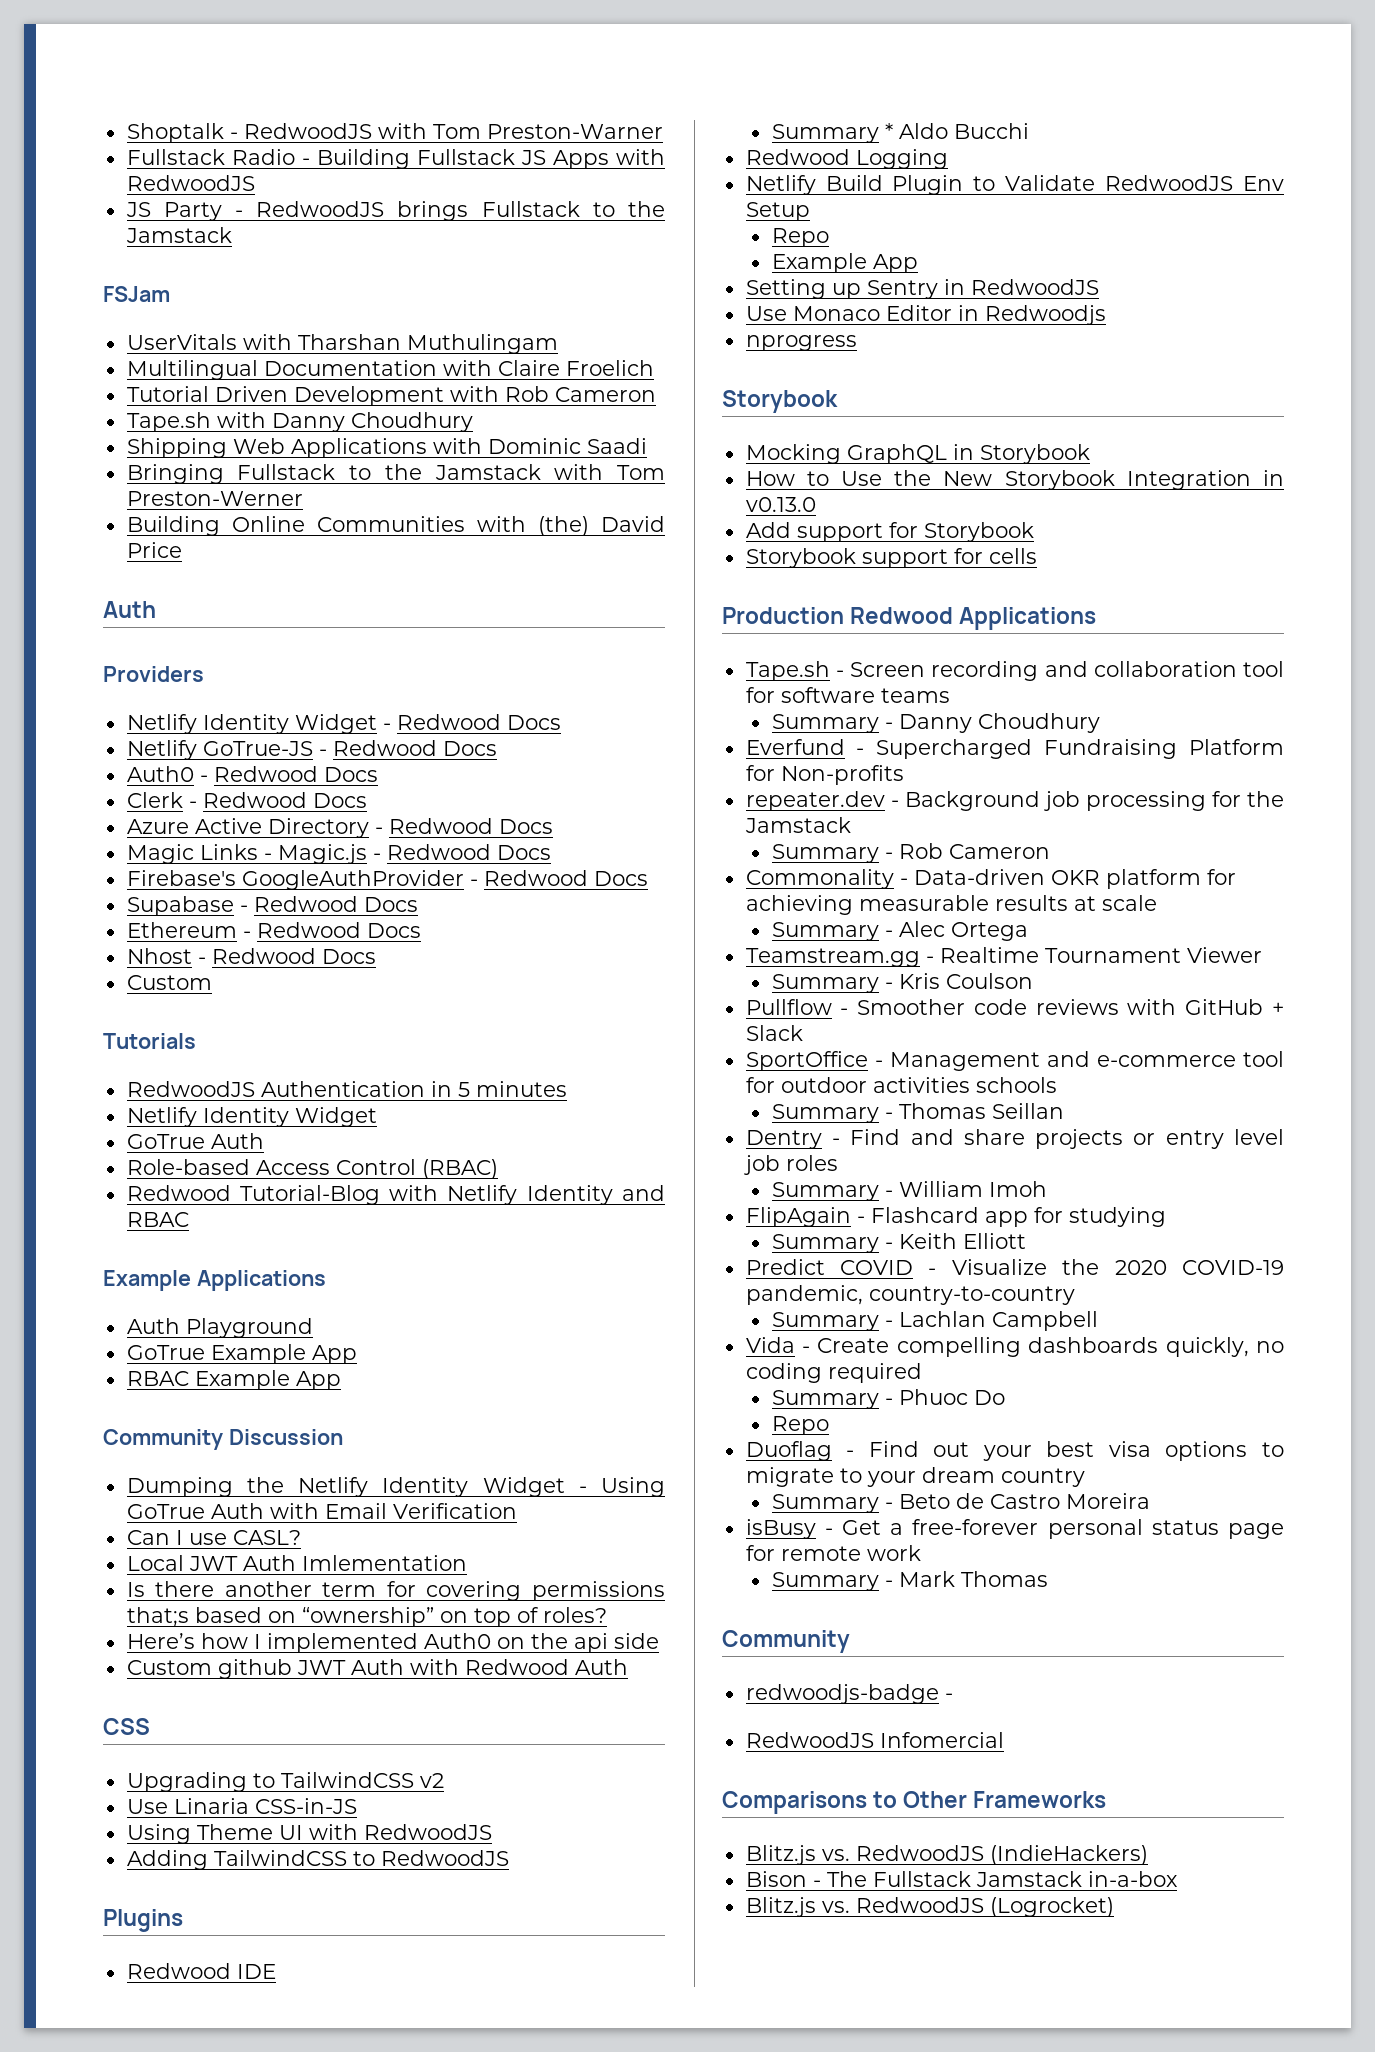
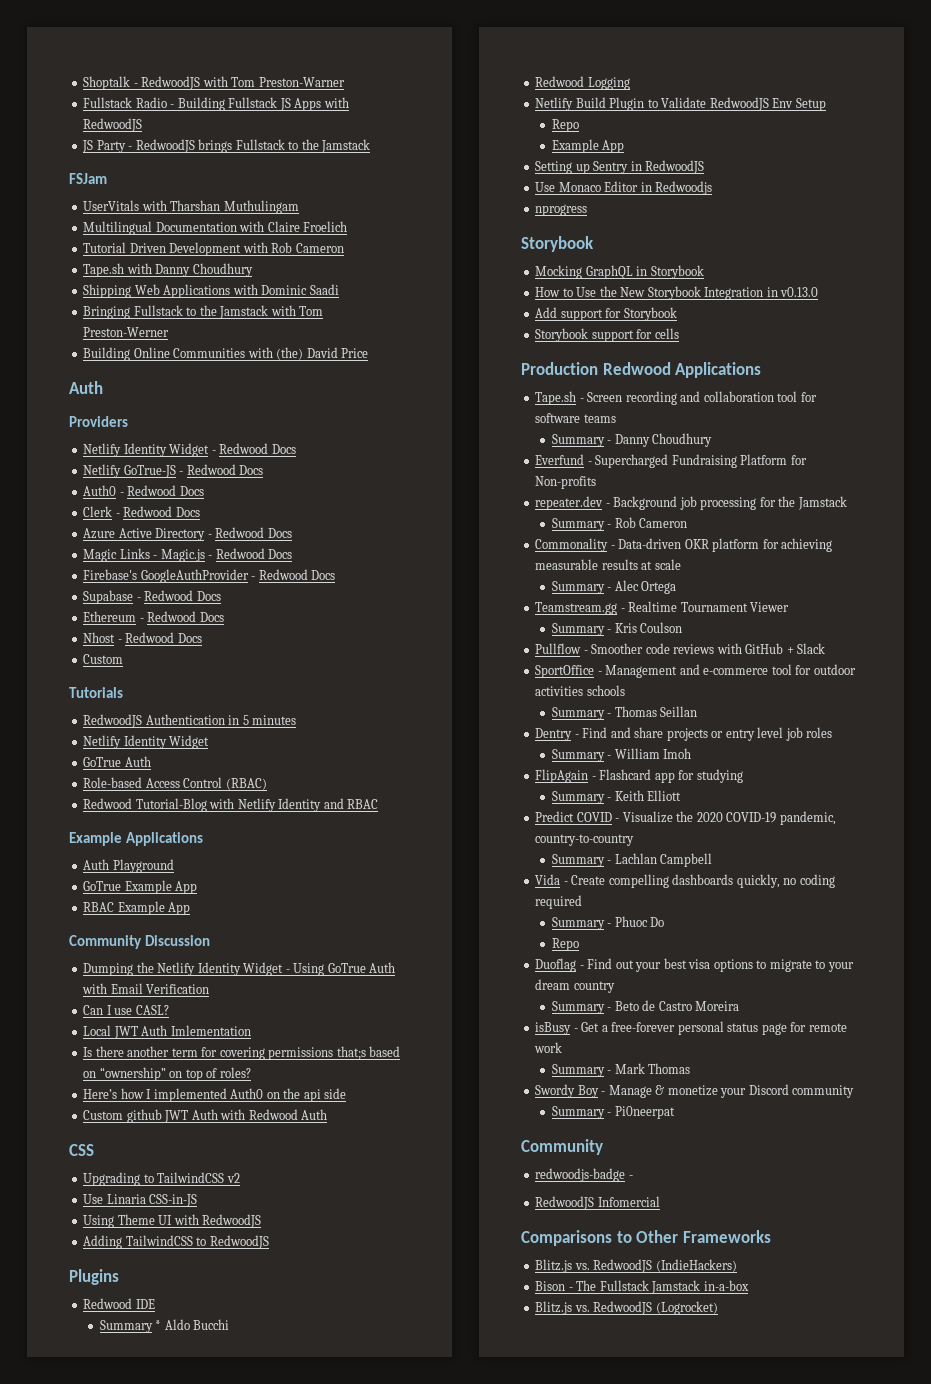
+ Swordy Boy - Manage & monetize your Discord community
+ Summary - Pi0neerpat

